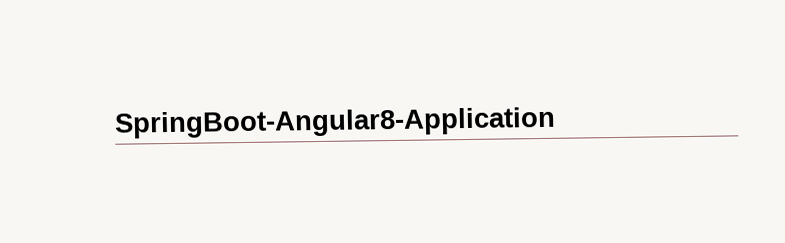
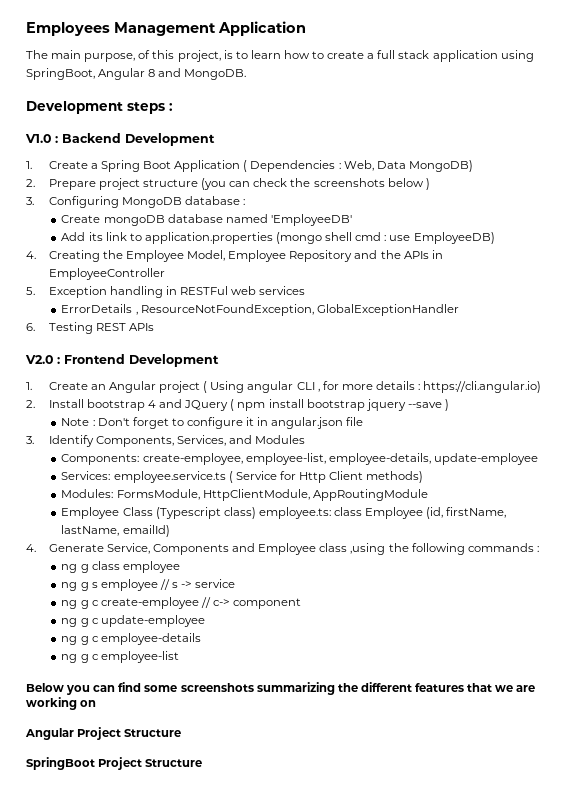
- SpringBoot-Angular8-Application
+ Employees Management Application
+ The main purpose, of this project, is to learn how to create a full stack application using SpringBoot, Angular 8 and MongoDB.
+ Development steps :
+ V1.0 : Backend Development
+ 1. Create a Spring Boot Application ( Dependencies : Web, Data MongoDB)
+ 2. Prepare project structure (you can check the screenshots below )
+ 3. Configuring MongoDB database :
+ Create mongoDB database named 'EmployeeDB'
+ Add its link to application.properties (mongo shell cmd : use EmployeeDB)
+ 4. Creating the Employee Model, Employee Repository and the APIs in EmployeeController
+ 5. Exception handling in RESTFul web services
+ ErrorDetails , ResourceNotFoundException, GlobalExceptionHandler
+ 6. Testing REST APIs
+ V2.0 : Frontend Development
+ 1. Create an Angular project ( Using angular CLI , for more details : https://cli.angular.io)
+ 2. Install bootstrap 4 and JQuery ( npm install bootstrap jquery --save )
+ Note : Don't forget to configure it in angular.json file
+ 3. Identify Components, Services, and Modules
+ Components: create-employee, employee-list, employee-details, update-employee
+ Services: employee.service.ts ( Service for Http Client methods)
+ Modules: FormsModule, HttpClientModule, AppRoutingModule
+ Employee Class (Typescript class) employee.ts: class Employee (id, firstName, lastName, emailId)
+ 4. Generate Service, Components and Employee class ,using the following commands :
+ ng g class employee
+ ng g s employee // s -> service
+ ng g c create-employee // c-> component
+ ng g c update-employee
+ ng g c employee-details
+ ng g c employee-list
+ Below you can find some screenshots summarizing the different features that we are working on
+ Angular Project Structure
+ SpringBoot Project Structure

